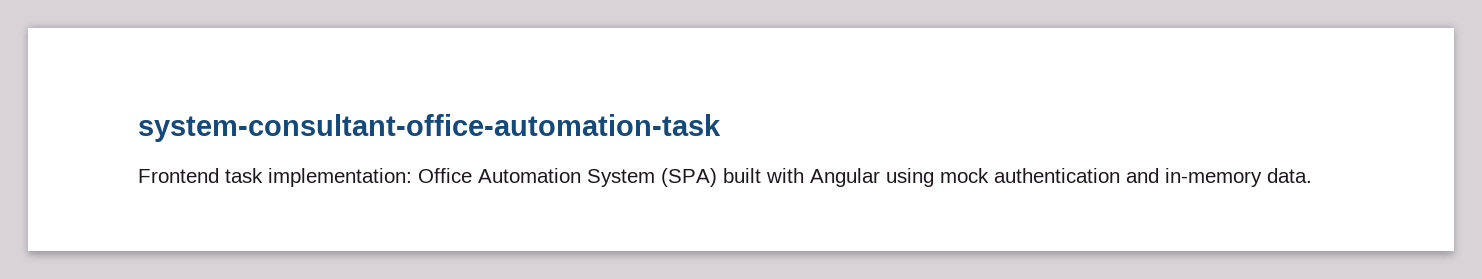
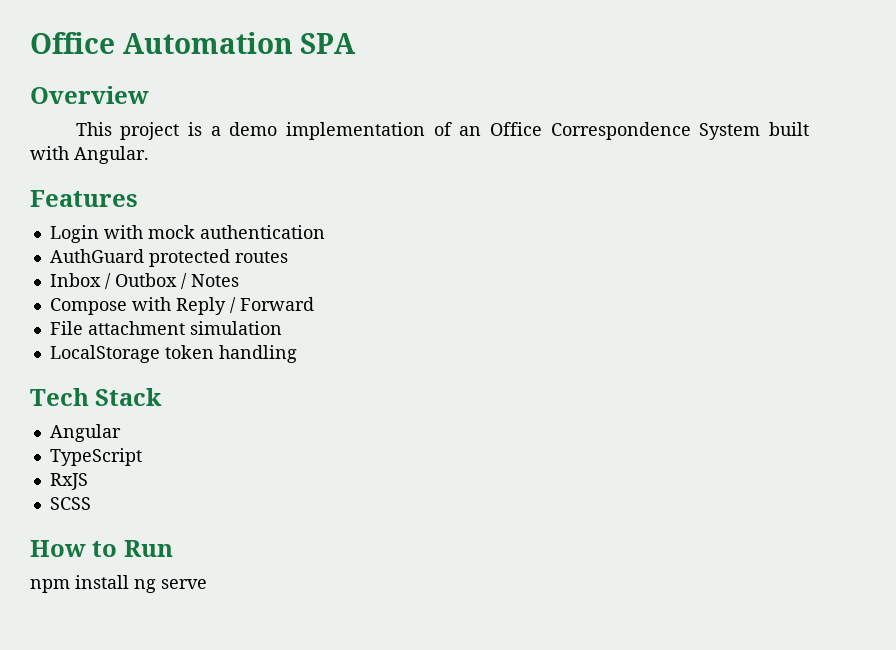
- system-consultant-office-automation-task
- Frontend task implementation: Office Automation System (SPA) built with Angular using mock authentication and in-memory data.
+ Office Automation SPA
+ Overview
+ This project is a demo implementation of an Office Correspondence System built with Angular.
+ Features
+ Login with mock authentication
+ AuthGuard protected routes
+ Inbox / Outbox / Notes
+ Compose with Reply / Forward
+ File attachment simulation
+ LocalStorage token handling
+ Tech Stack
+ Angular
+ TypeScript
+ RxJS
+ SCSS
+ How to Run
+ npm install ng serve

